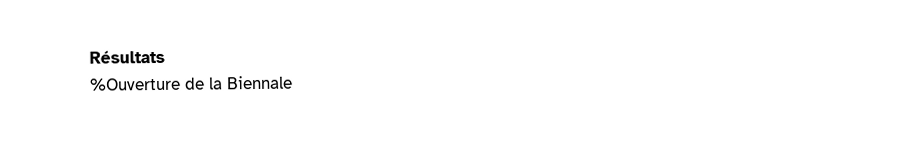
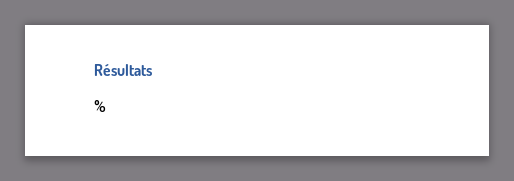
- %Ouverture de la Biennale
+ %

